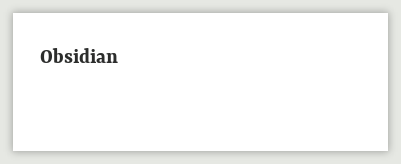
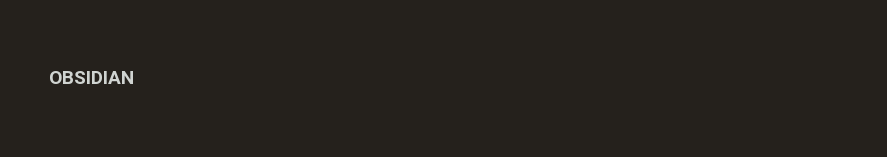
- Obsidian
+ OBSIDIAN

